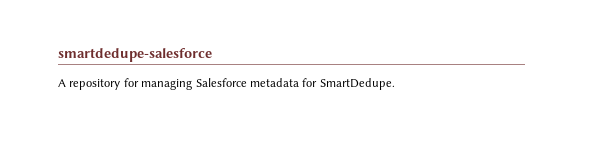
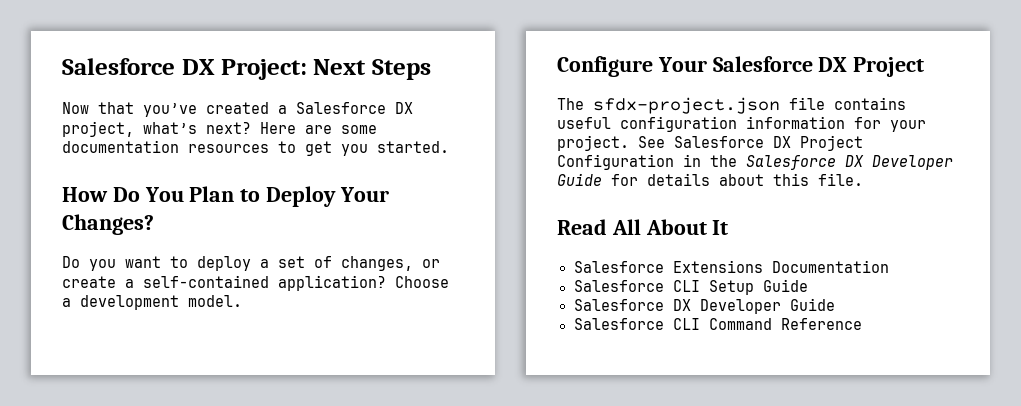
- smartdedupe-salesforce
- A repository for managing Salesforce metadata for SmartDedupe.
+ Salesforce DX Project: Next Steps
+ Now that you’ve created a Salesforce DX project, what’s next? Here are some documentation resources to get you started.
+ How Do You Plan to Deploy Your Changes?
+ Do you want to deploy a set of changes, or create a self-contained application? Choose a development model.
+ Configure Your Salesforce DX Project
+ The sfdx-project.json file contains useful configuration information for your project. See Salesforce DX Project Configuration in the Salesforce DX Developer Guide for details about this file.
+ Read All About It
+ Salesforce Extensions Documentation
+ Salesforce CLI Setup Guide
+ Salesforce DX Developer Guide
+ Salesforce CLI Command Reference

